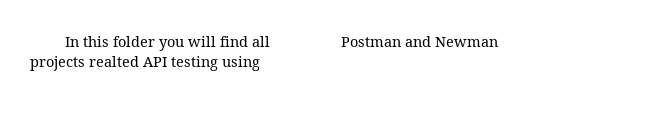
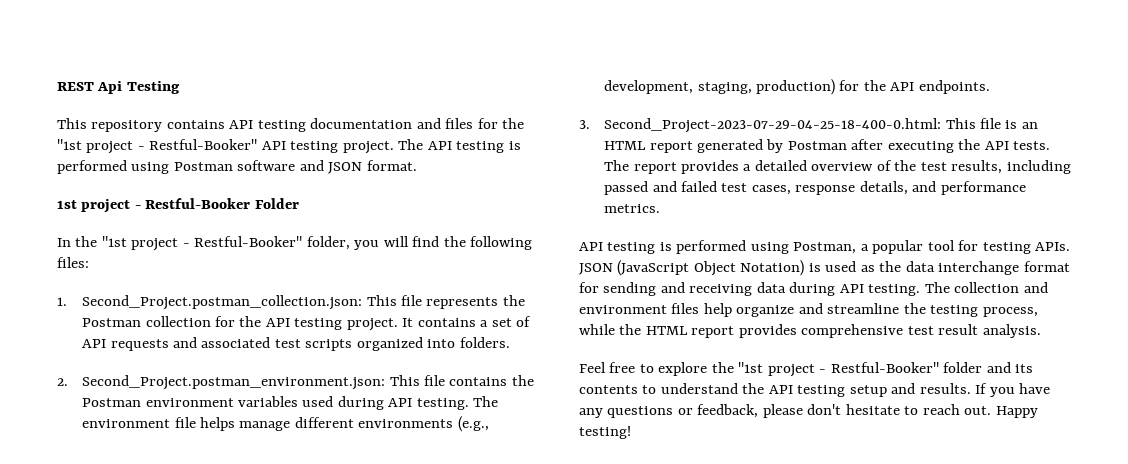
- In this folder you will find all projects realted API testing using Postman and Newman
+ REST Api Testing
+ This repository contains API testing documentation and files for the "1st project - Restful-Booker" API testing project. The API testing is performed using Postman software and JSON format.
+ 1st project - Restful-Booker Folder
+ In the "1st project - Restful-Booker" folder, you will find the following files:
+ 1. Second_Project.postman_collection.json: This file represents the Postman collection for the API testing project. It contains a set of API requests and associated test scripts organized into folders.
+ 2. Second_Project.postman_environment.json: This file contains the Postman environment variables used during API testing. The environment file helps manage different environments (e.g., development, staging, production) for the API endpoints.
+ 3. Second_Project-2023-07-29-04-25-18-400-0.html: This file is an HTML report generated by Postman after executing the API tests. The report provides a detailed overview of the test results, including passed and failed test cases, response details, and performance metrics.
+ API testing is performed using Postman, a popular tool for testing APIs. JSON (JavaScript Object Notation) is used as the data interchange format for sending and receiving data during API testing. The collection and environment files help organize and streamline the testing process, while the HTML report provides comprehensive test result analysis.
+ Feel free to explore the "1st project - Restful-Booker" folder and its contents to understand the API testing setup and results. If you have any questions or feedback, please don't hesitate to reach out. Happy testing!

